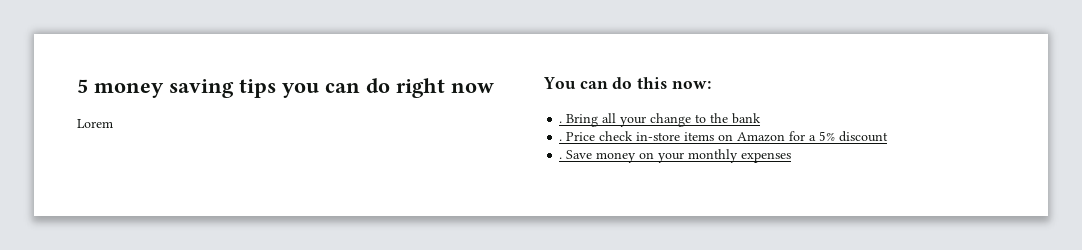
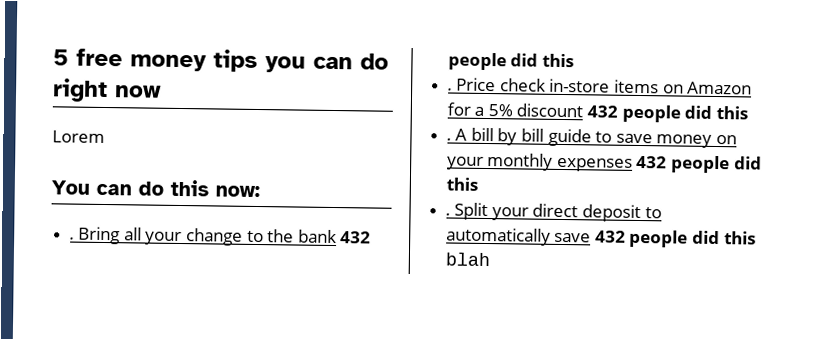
- 5 money saving tips you can do right now
+ 5 free money tips you can do right now
- Bring all your change to the bank
+ Bring all your change to the bank 432 people did this
- Price check in-store items on Amazon for a 5% discount
- . Save money on your monthly expenses
+ Price check in-store items on Amazon for a 5% discount 432 people did this
+ . A bill by bill guide to save money on your monthly expenses 432 people did this
+ . Split your direct deposit to automatically save 432 people did this blah

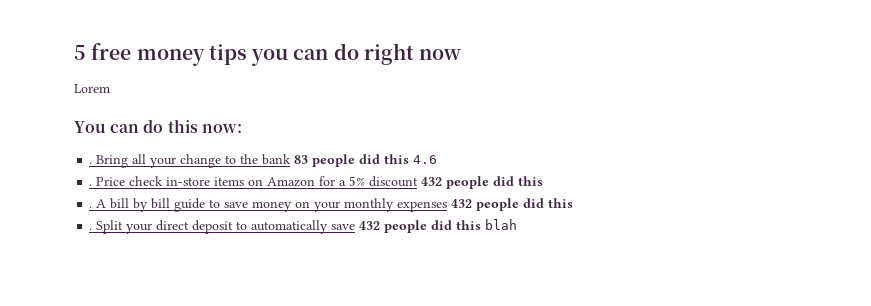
- Bring all your change to the bank 432 people did this
+ Bring all your change to the bank 83 people did this 4.6

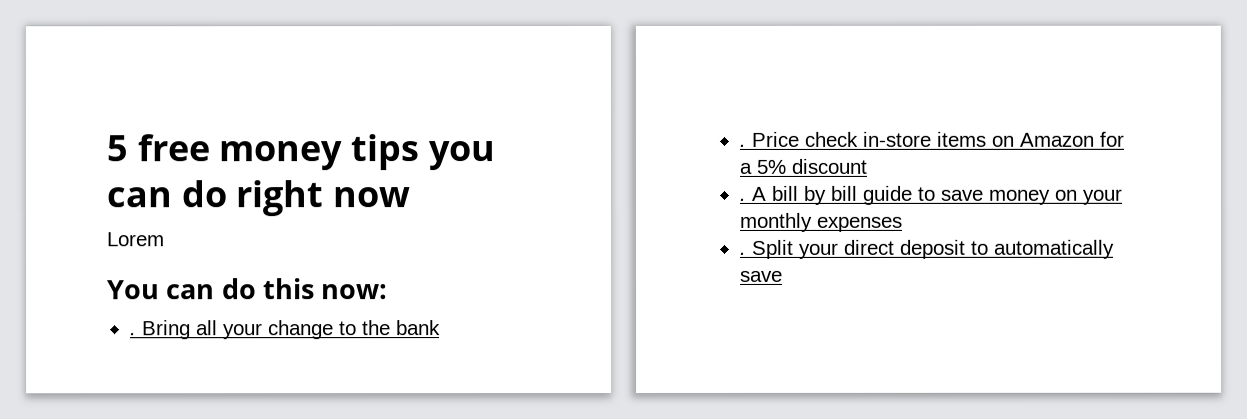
- Bring all your change to the bank 83 people did this 4.6
+ Bring all your change to the bank
- Price check in-store items on Amazon for a 5% discount 432 people did this
+ Price check in-store items on Amazon for a 5% discount
- A bill by bill guide to save money on your monthly expenses 432 people did this
+ A bill by bill guide to save money on your monthly expenses
- Split your direct deposit to automatically save 432 people did this blah
+ Split your direct deposit to automatically save

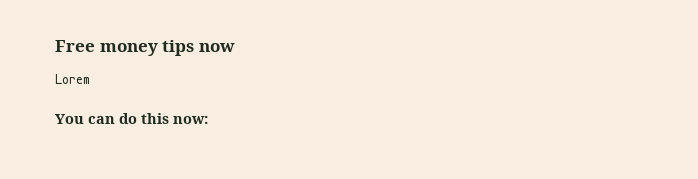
- 5 free money tips you can do right now
+ Free money tips now
- . Bring all your change to the bank
- . Price check in-store items on Amazon for a 5% discount
- . A bill by bill guide to save money on your monthly expenses
- . Split your direct deposit to automatically save

